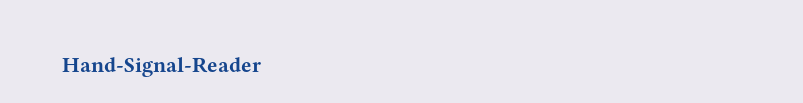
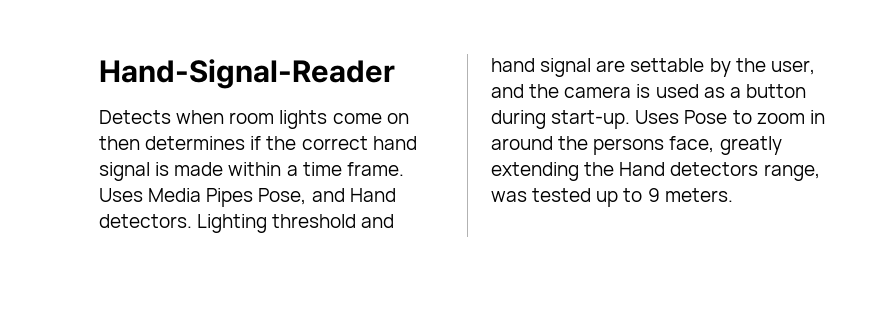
+ Detects when room lights come on then determines if the correct hand signal is made within a time frame. Uses Media Pipes Pose, and Hand detectors. Lighting threshold and hand signal are settable by the user, and the camera is used as a button during start-up. Uses Pose to zoom in around the persons face, greatly extending the Hand detectors range, was tested up to 9 meters.

